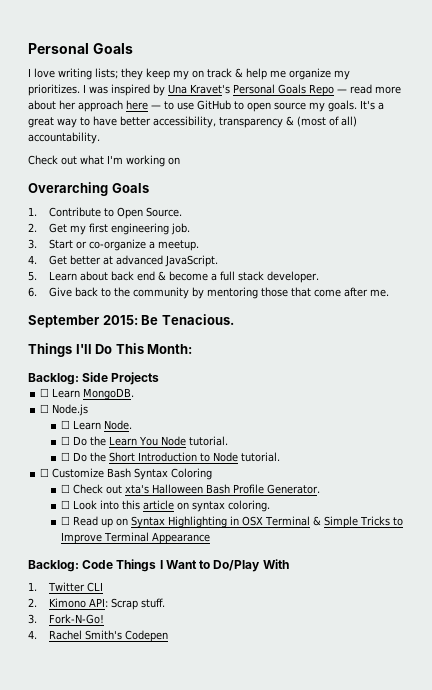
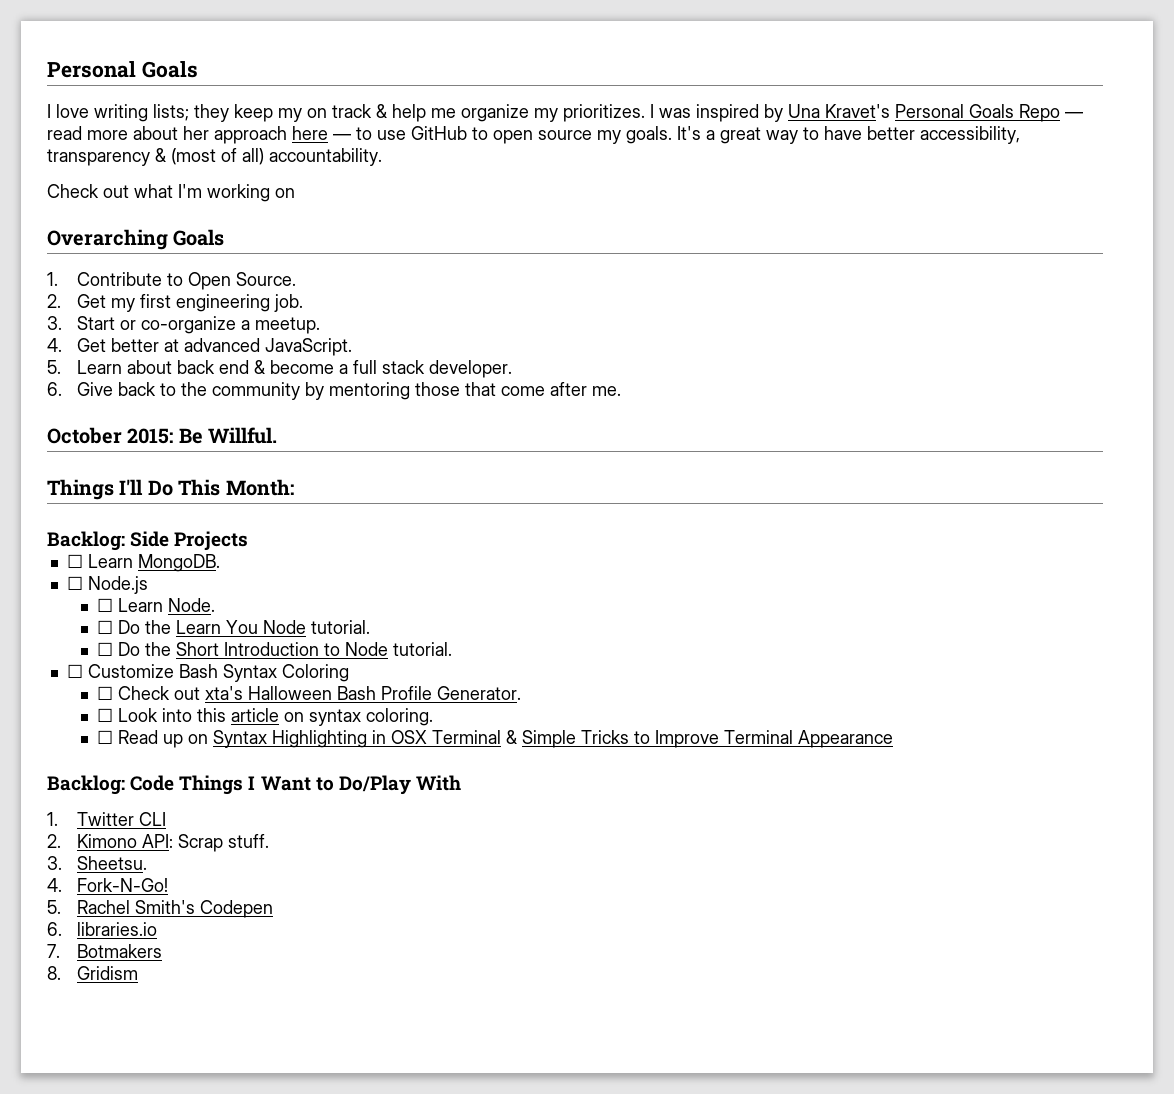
- September 2015: Be Tenacious.
+ October 2015: Be Willful.
- 3. Fork-N-Go!
+ 3. Sheetsu.
+ 4. Fork-N-Go!
- 4. Rachel Smith's Codepen
+ 5. Rachel Smith's Codepen
+ 6. libraries.io
+ 7. Botmakers
+ 8. Gridism

